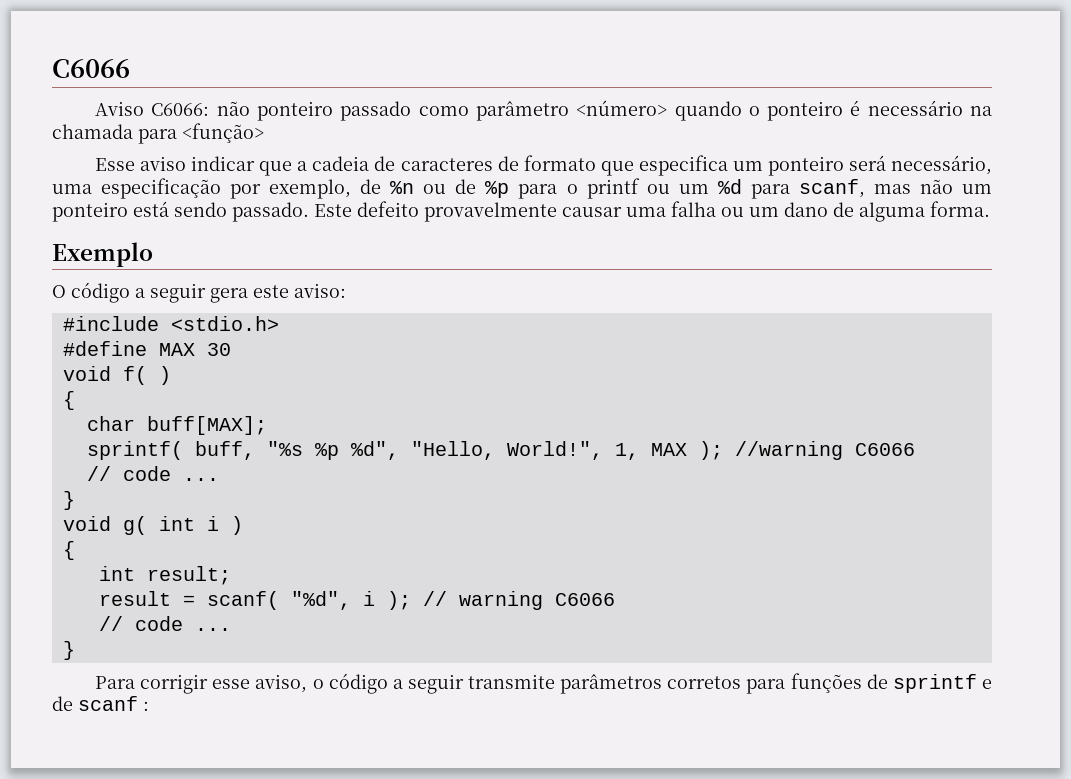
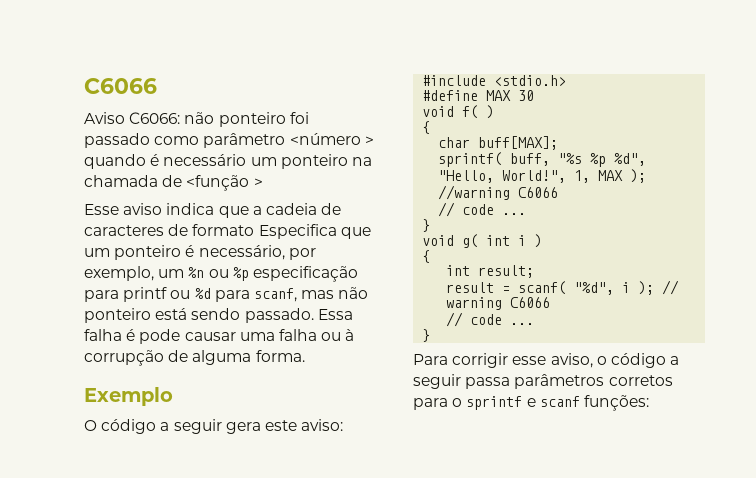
- Aviso C6066: não ponteiro passado como parâmetro <número> quando o ponteiro é necessário na chamada para <função>
+ Aviso C6066: não ponteiro foi passado como parâmetro <número > quando é necessário um ponteiro na chamada de <função >
- Esse aviso indicar que a cadeia de caracteres de formato que especifica um ponteiro será necessário, uma especificação por exemplo, de %n ou de %p para o printf ou um %d para scanf, mas não um ponteiro está sendo passado.
+ Esse aviso indica que a cadeia de caracteres de formato Especifica que um ponteiro é necessário, por exemplo, um %n ou %p especificação para printf ou %d para scanf, mas não ponteiro está sendo passado.
- Este defeito provavelmente causar uma falha ou um dano de alguma forma.
+ Essa falha é pode causar uma falha ou à corrupção de alguma forma.
- Para corrigir esse aviso, o código a seguir transmite parâmetros corretos para funções de sprintf e de scanf :
+ Para corrigir esse aviso, o código a seguir passa parâmetros corretos para o sprintf e scanf funções:

